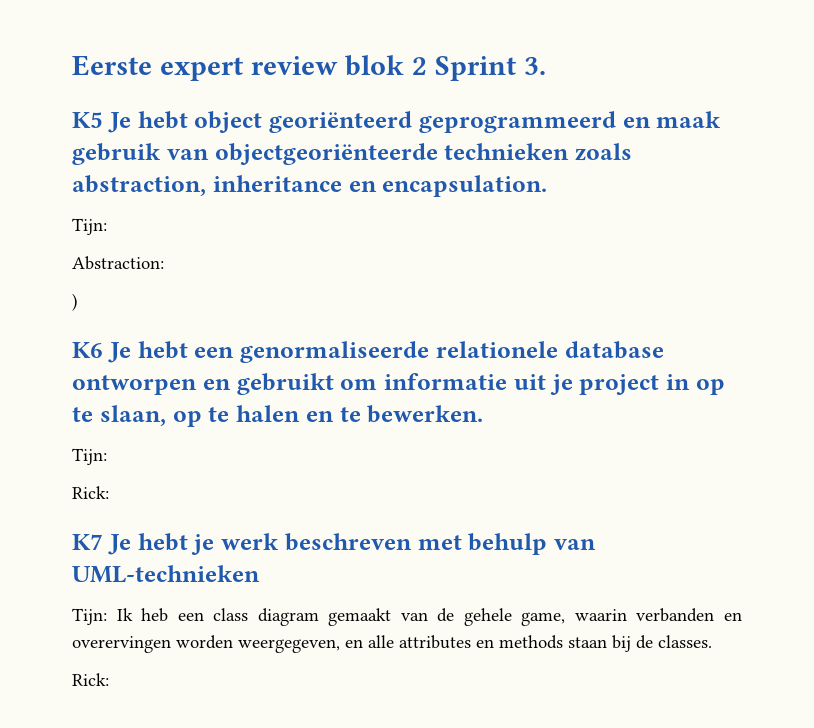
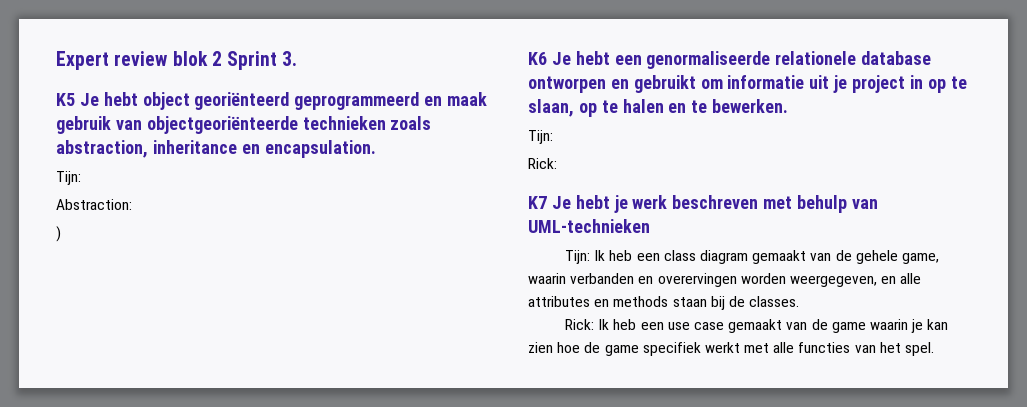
- Eerste expert review blok 2 Sprint 3.
+ Expert review blok 2 Sprint 3.
  Tijn: Ik heb een class diagram gemaakt van de gehele game, waarin verbanden en overervingen worden weergegeven, en alle attributes en methods staan bij de classes.
- Rick:
+ Rick: Ik heb een use case gemaakt van de game waarin je kan zien hoe de game specifiek werkt met alle functies van het spel.

